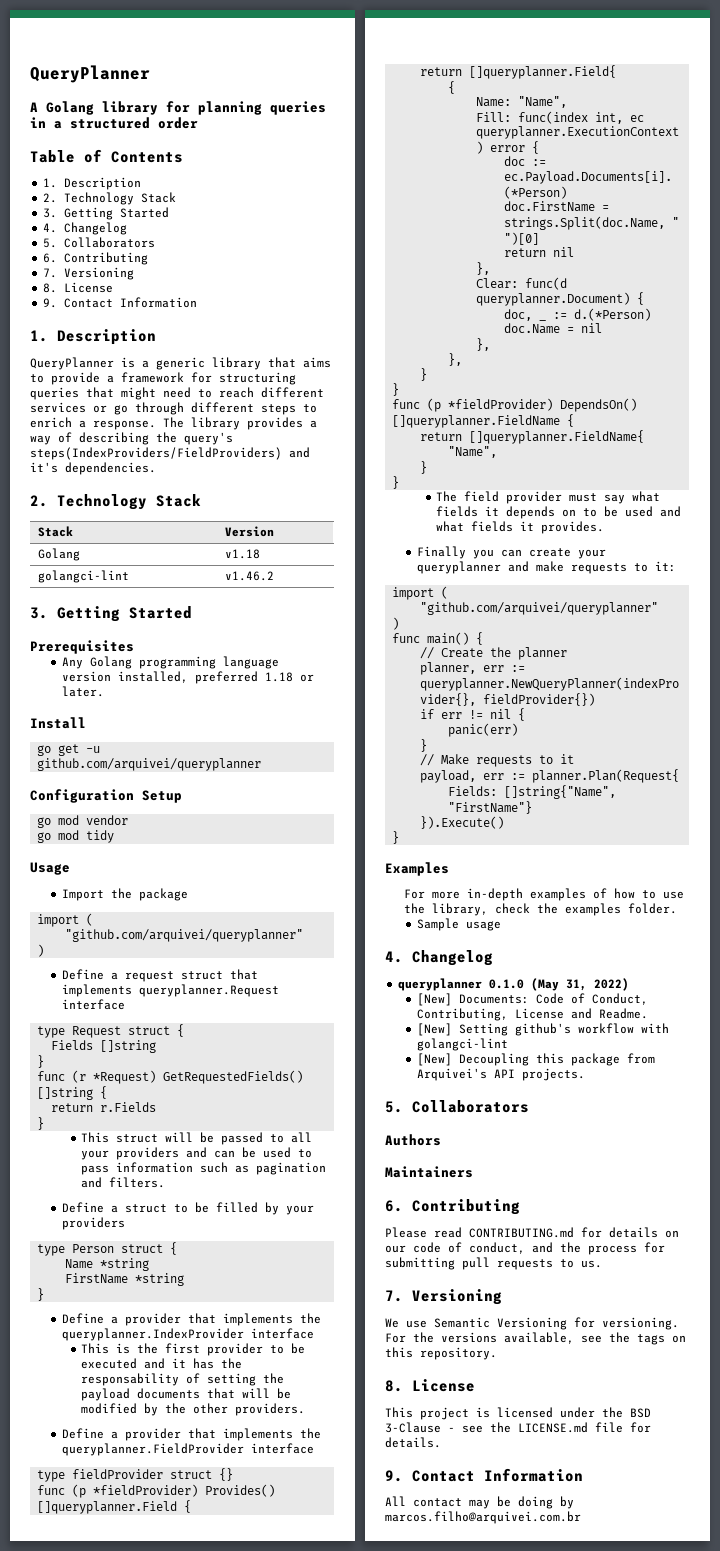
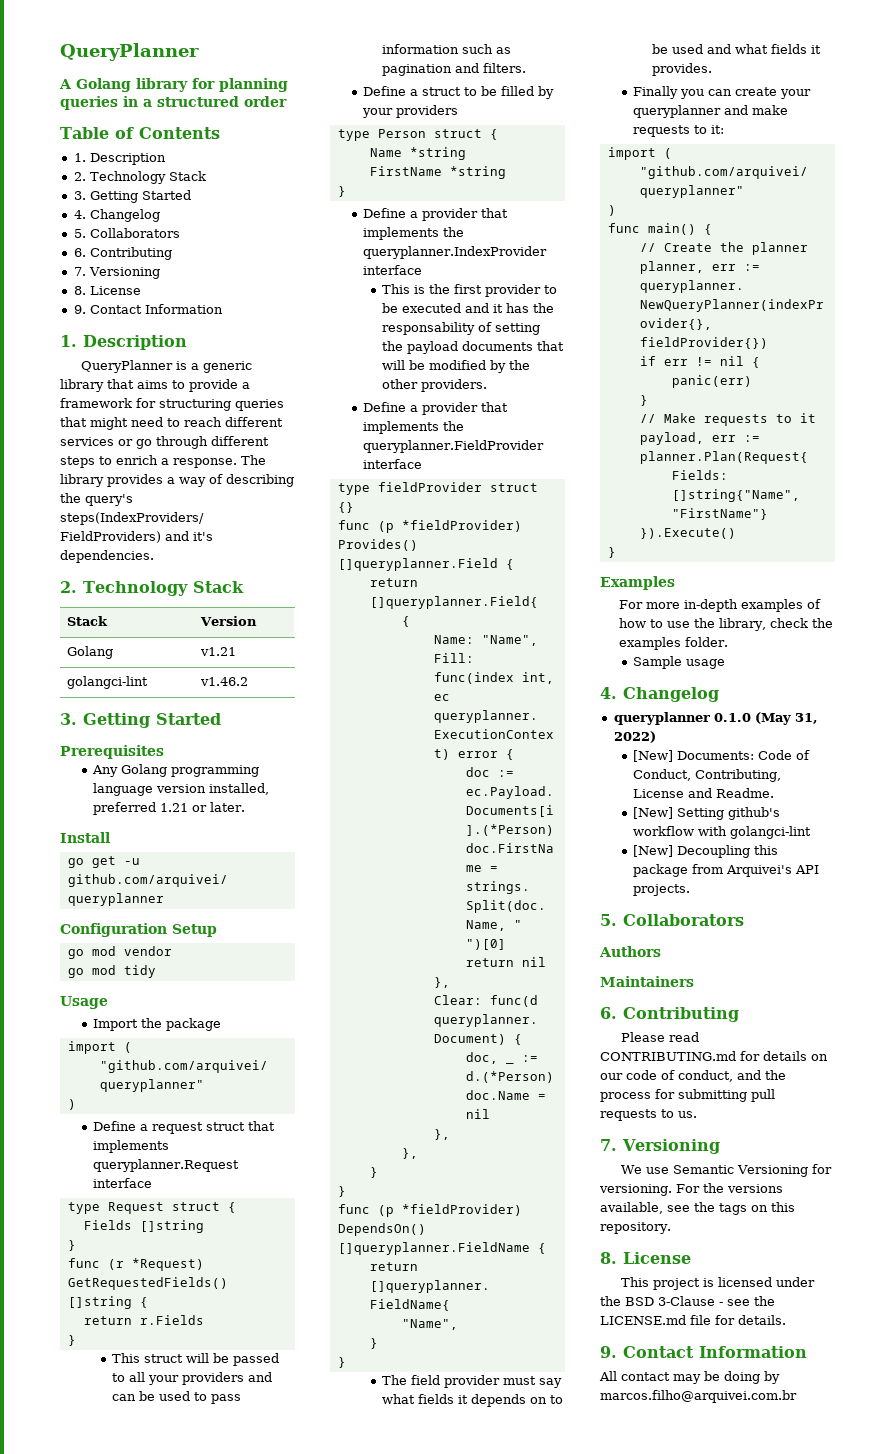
- Golang | v1.18
+ Golang | v1.21
- Any Golang programming language version installed, preferred 1.18 or later.
+ Any Golang programming language version installed, preferred 1.21 or later.

